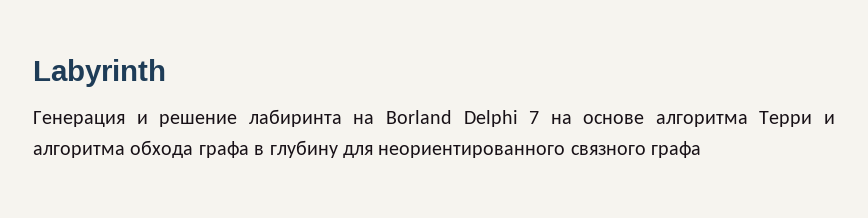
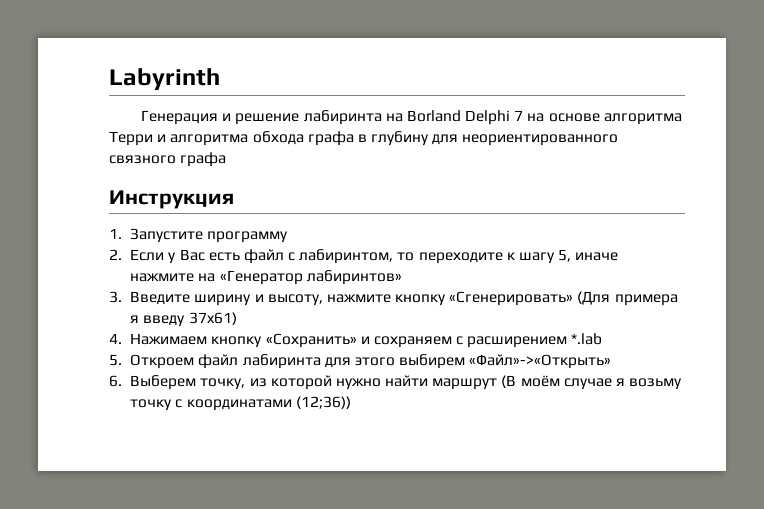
+ Инструкция
+ 1. Запустите программу
+ 2. Если у Вас есть файл с лабиринтом, то переходите к шагу 5, иначе нажмите на «Генератор лабиринтов»
+ 3. Введите ширину и высоту, нажмите кнопку «Сгенерировать» (Для примера я введу 37x61)
+ 4. Нажимаем кнопку «Сохранить» и сохраняем c расширением *.lab
+ 5. Откроем файл лабиринта для этого выбирем «Файл»->«Открыть»
+ 6. Выберем точку, из которой нужно найти маршрут (В моём случае я возьму точку с координатами (12;36))

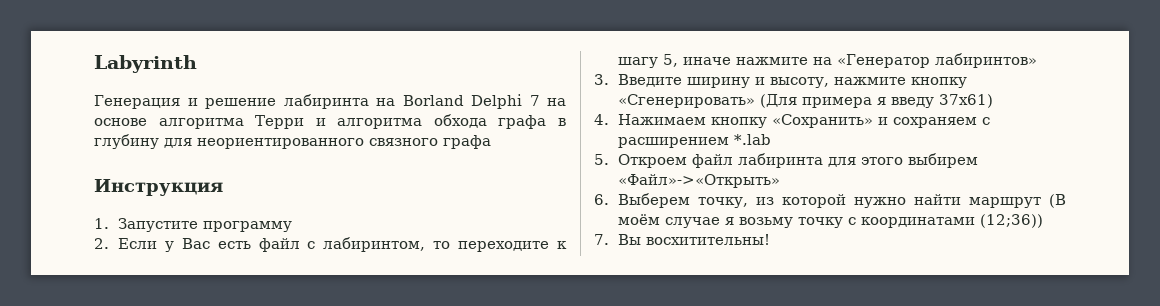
+ 7. Вы восхитительны!

